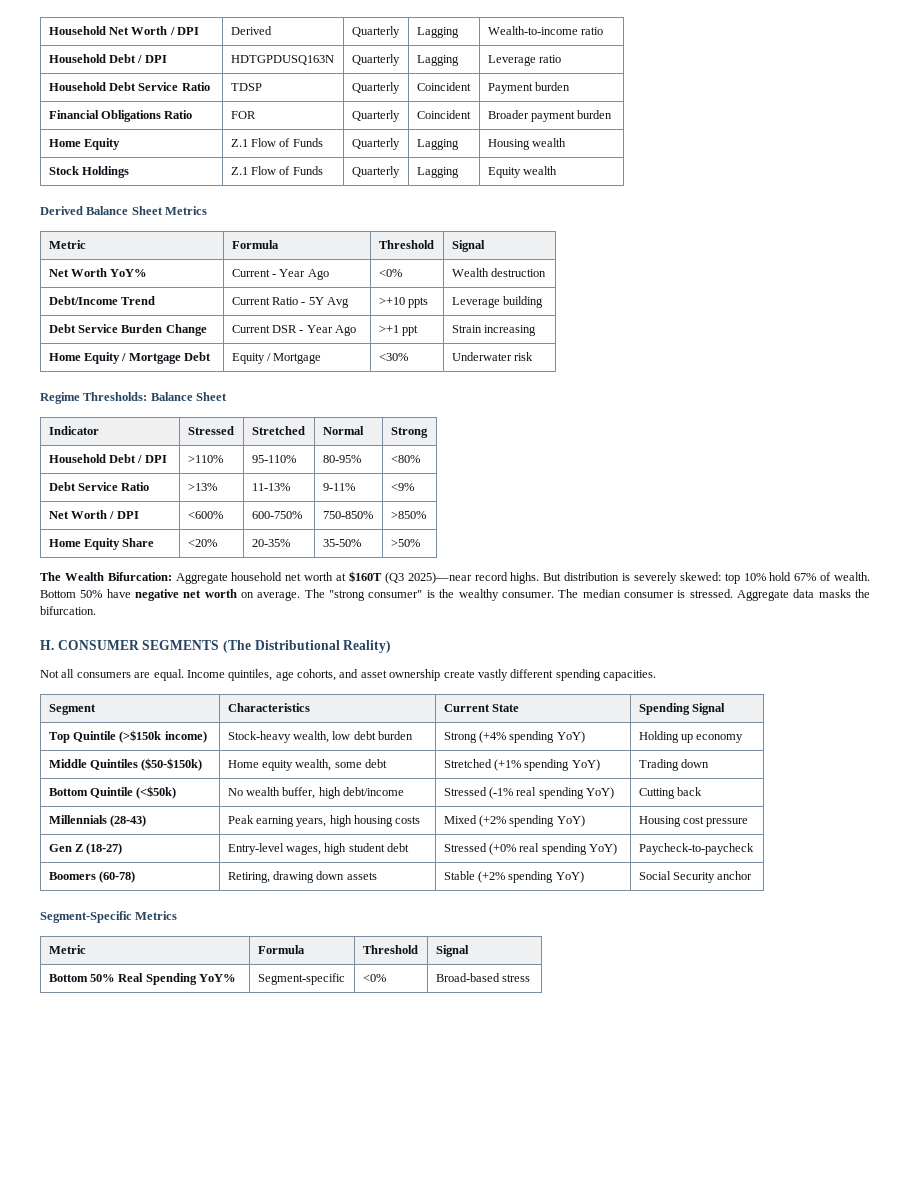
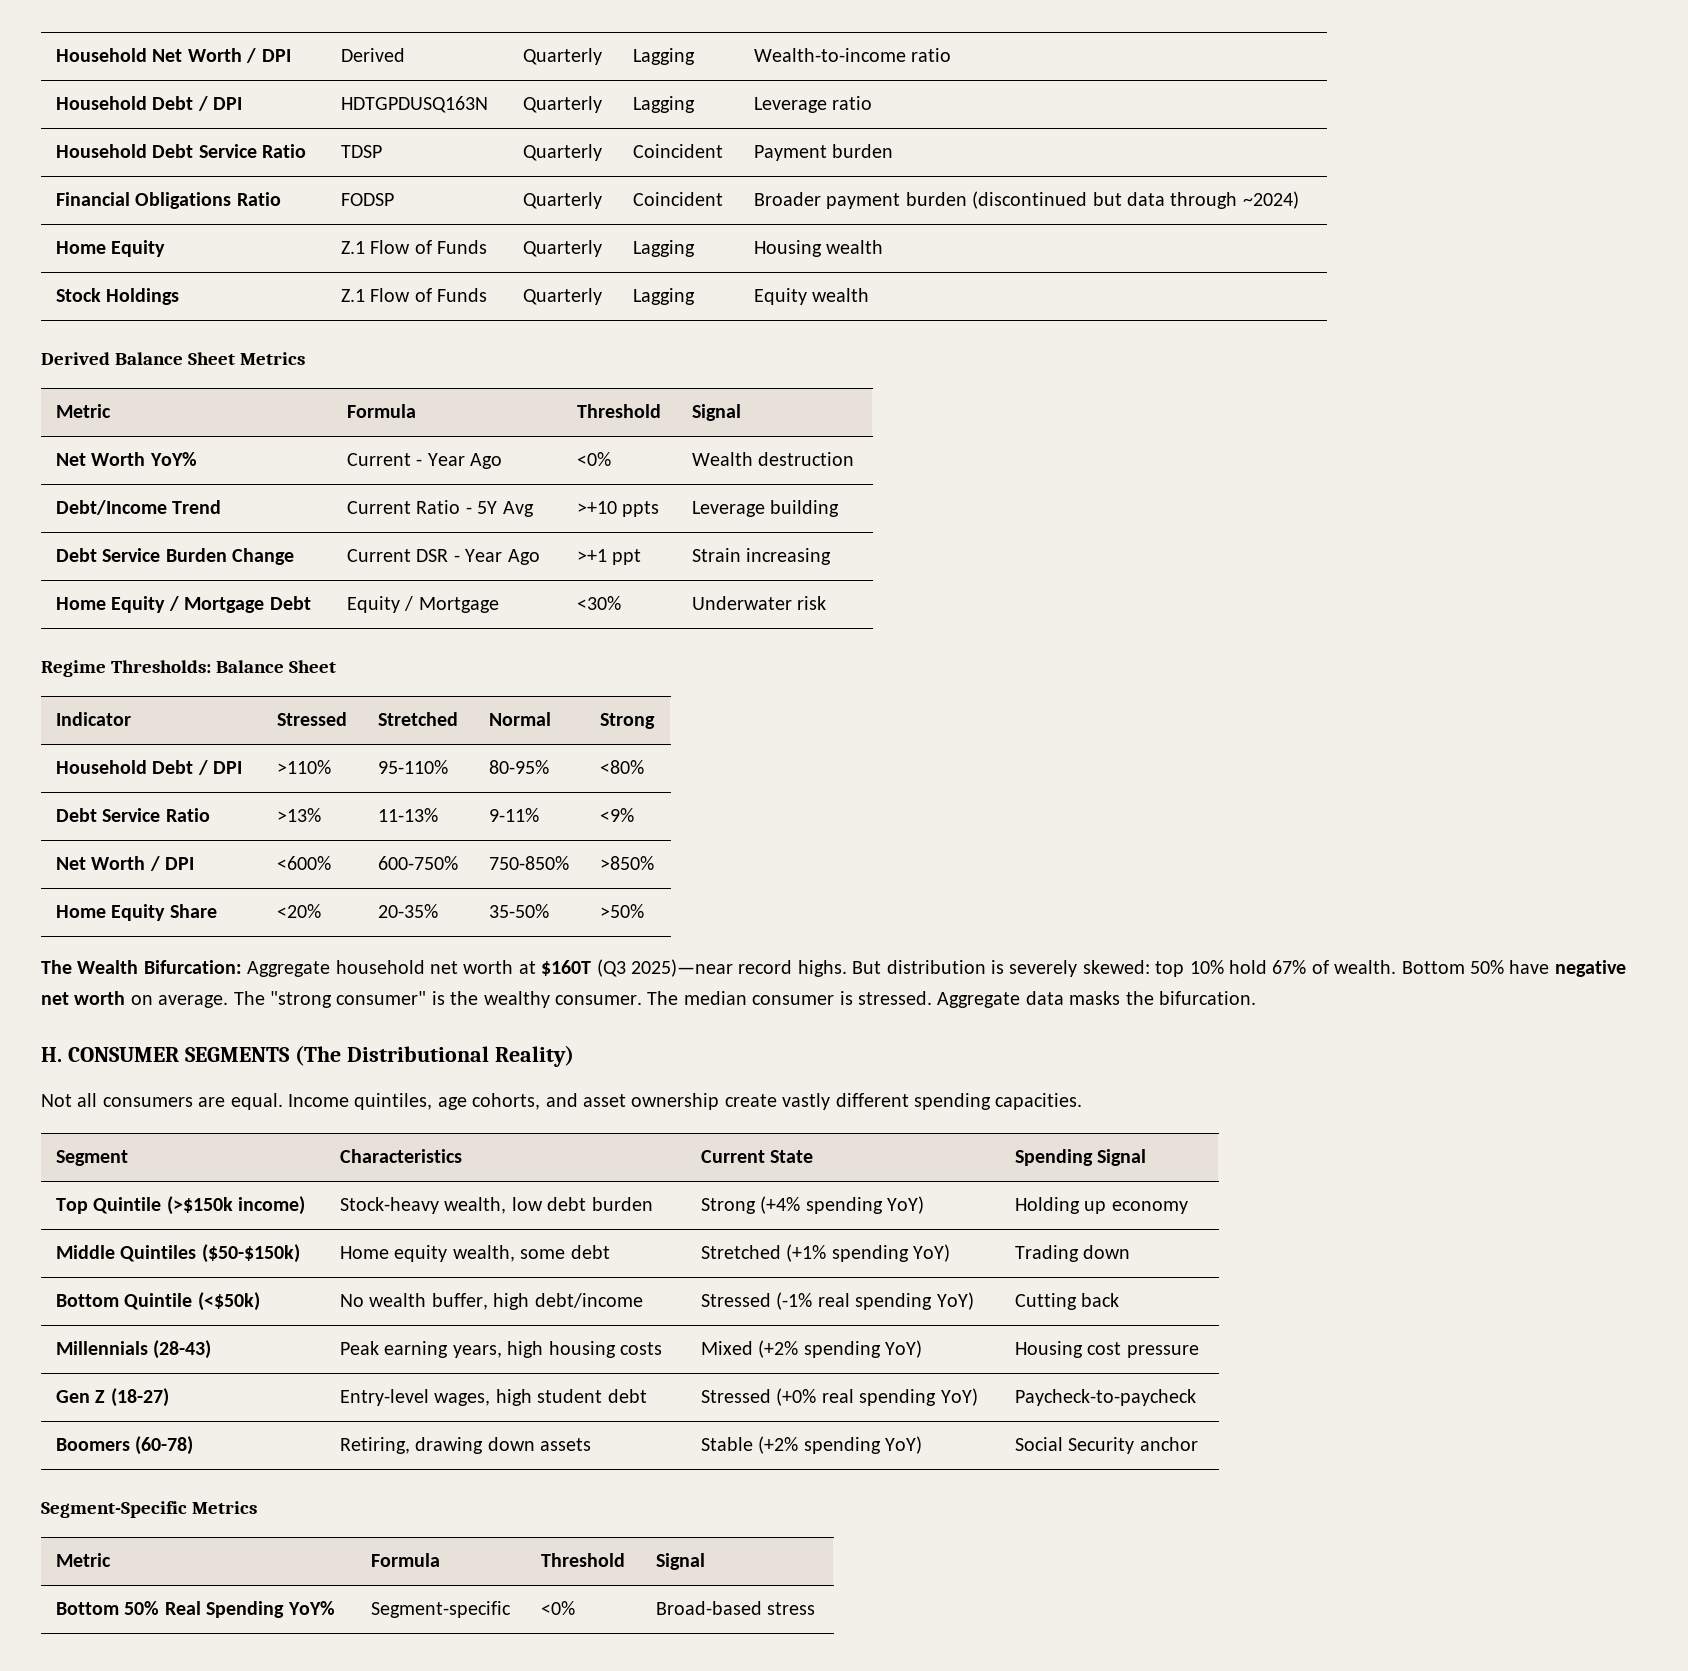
- Financial Obligations Ratio | FOR | Quarterly | Coincident | Broader payment burden
+ Financial Obligations Ratio | FODSP | Quarterly | Coincident | Broader payment burden (discontinued but data through ~2024)

